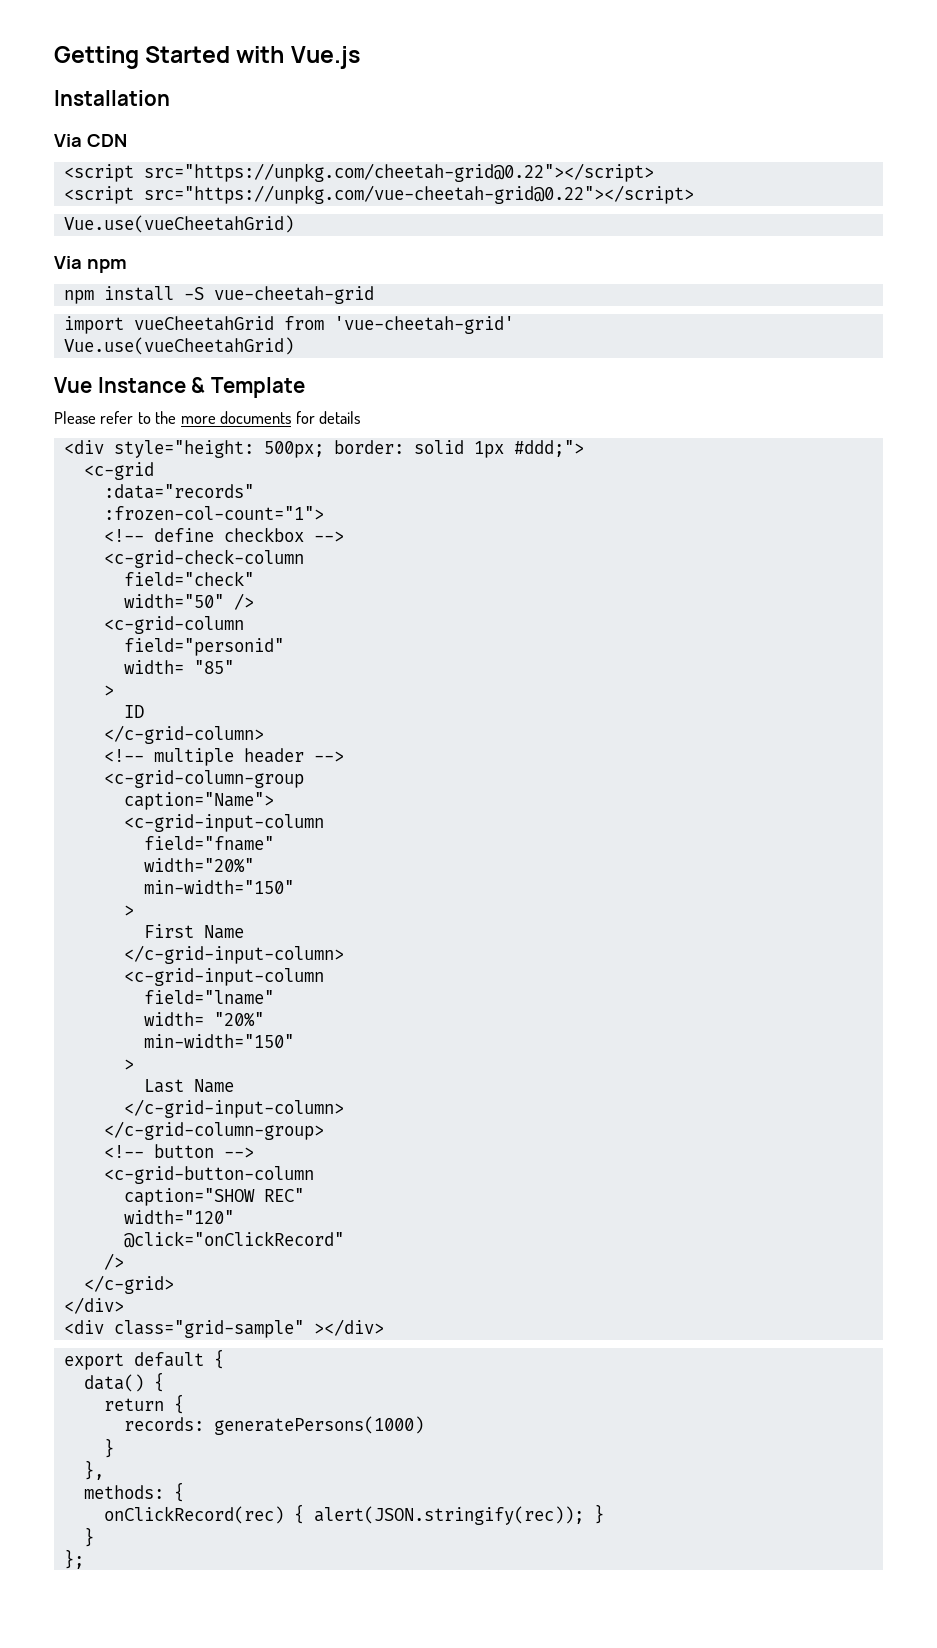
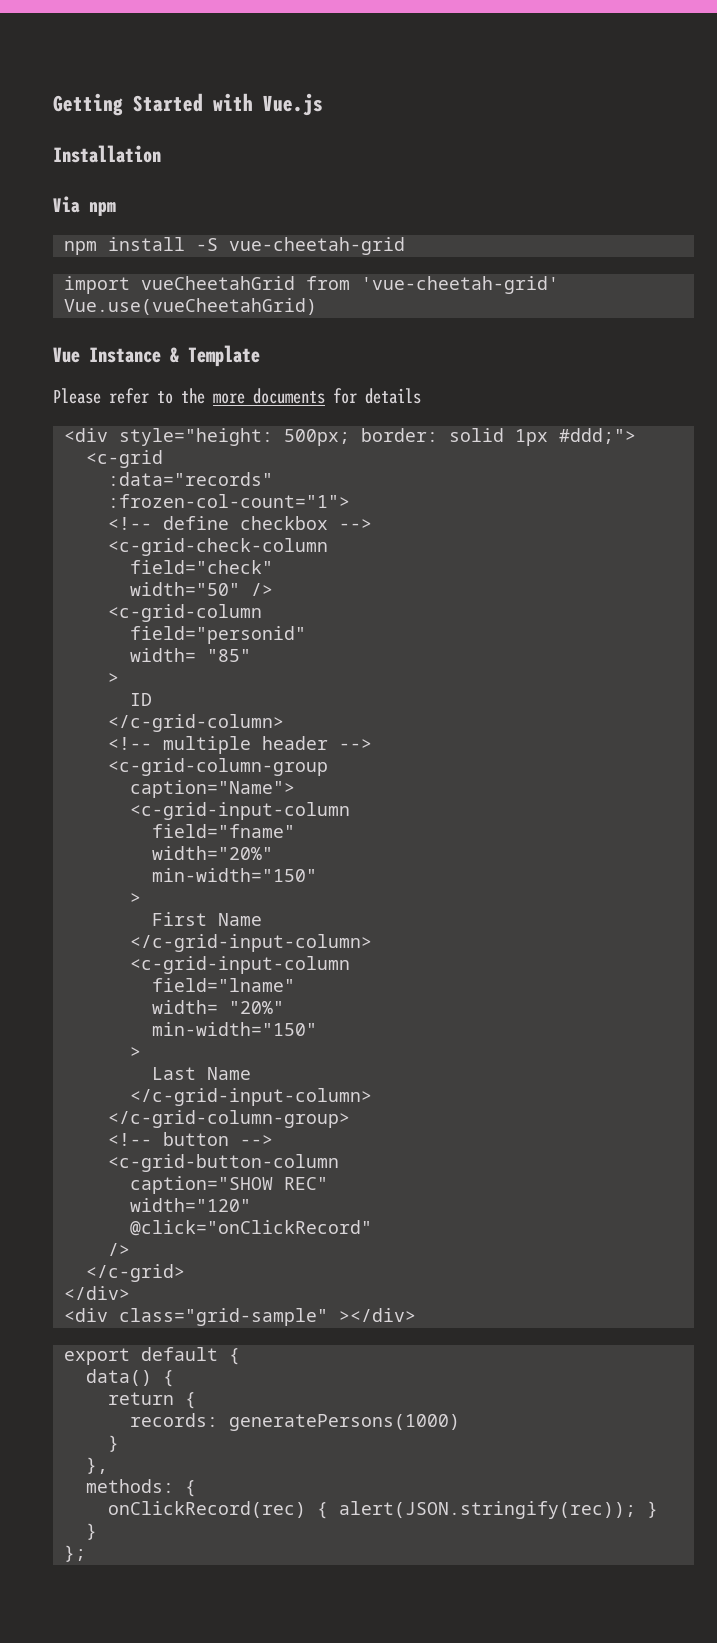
- Via CDN
- <script src="https://unpkg.com/cheetah-grid@0.22"></script>
- <script src="https://unpkg.com/vue-cheetah-grid@0.22"></script>
- Vue.use(vueCheetahGrid)

